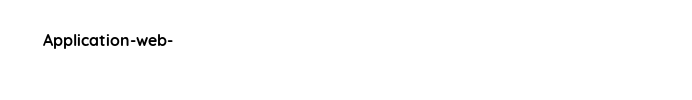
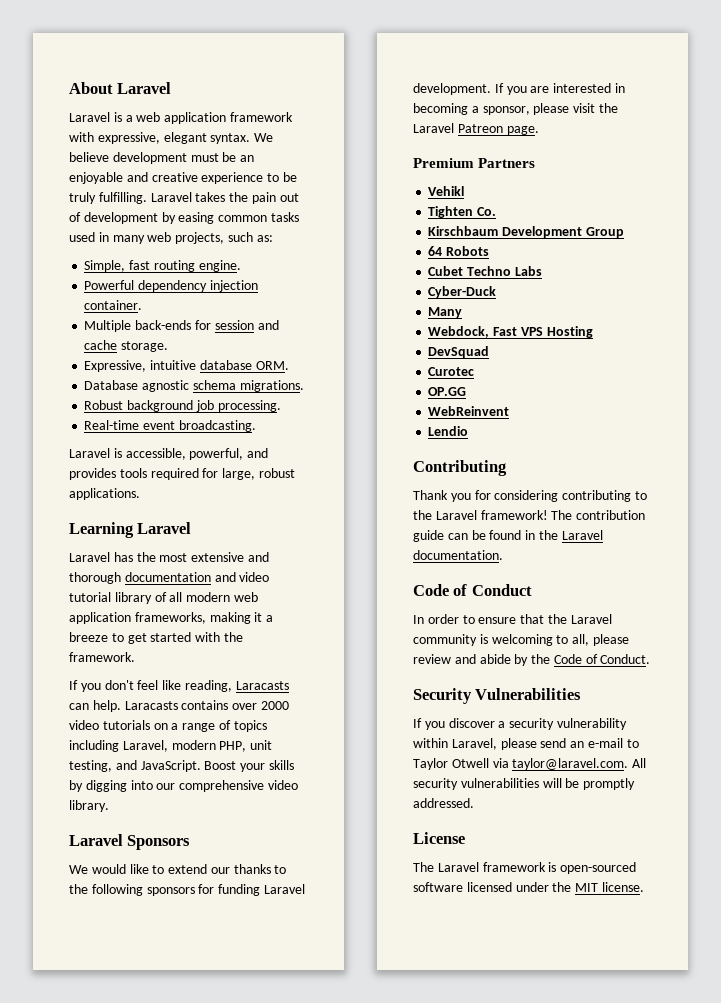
- Application-web-
+ About Laravel
+ Laravel is a web application framework with expressive, elegant syntax. We believe development must be an enjoyable and creative experience to be truly fulfilling. Laravel takes the pain out of development by easing common tasks used in many web projects, such as:
+ Simple, fast routing engine.
+ Powerful dependency injection container.
+ Multiple back-ends for session and cache storage.
+ Expressive, intuitive database ORM.
+ Database agnostic schema migrations.
+ Robust background job processing.
+ Real-time event broadcasting.
+ Laravel is accessible, powerful, and provides tools required for large, robust applications.
+ Learning Laravel
+ Laravel has the most extensive and thorough documentation and video tutorial library of all modern web application frameworks, making it a breeze to get started with the framework.
+ If you don't feel like reading, Laracasts can help. Laracasts contains over 2000 video tutorials on a range of topics including Laravel, modern PHP, unit testing, and JavaScript. Boost your skills by digging into our comprehensive video library.
+ Laravel Sponsors
+ We would like to extend our thanks to the following sponsors for funding Laravel development. If you are interested in becoming a sponsor, please visit the Laravel Patreon page.
+ Premium Partners
+ Vehikl
+ Tighten Co.
+ Kirschbaum Development Group
+ 64 Robots
+ Cubet Techno Labs
+ Cyber-Duck
+ Many
+ Webdock, Fast VPS Hosting
+ DevSquad
+ Curotec
+ OP.GG
+ WebReinvent
+ Lendio
+ Contributing
+ Thank you for considering contributing to the Laravel framework! The contribution guide can be found in the Laravel documentation.
+ Code of Conduct
+ In order to ensure that the Laravel community is welcoming to all, please review and abide by the Code of Conduct.
+ Security Vulnerabilities
+ If you discover a security vulnerability within Laravel, please send an e-mail to Taylor Otwell via taylor@laravel.com. All security vulnerabilities will be promptly addressed.
+ License
+ The Laravel framework is open-sourced software licensed under the MIT license.

